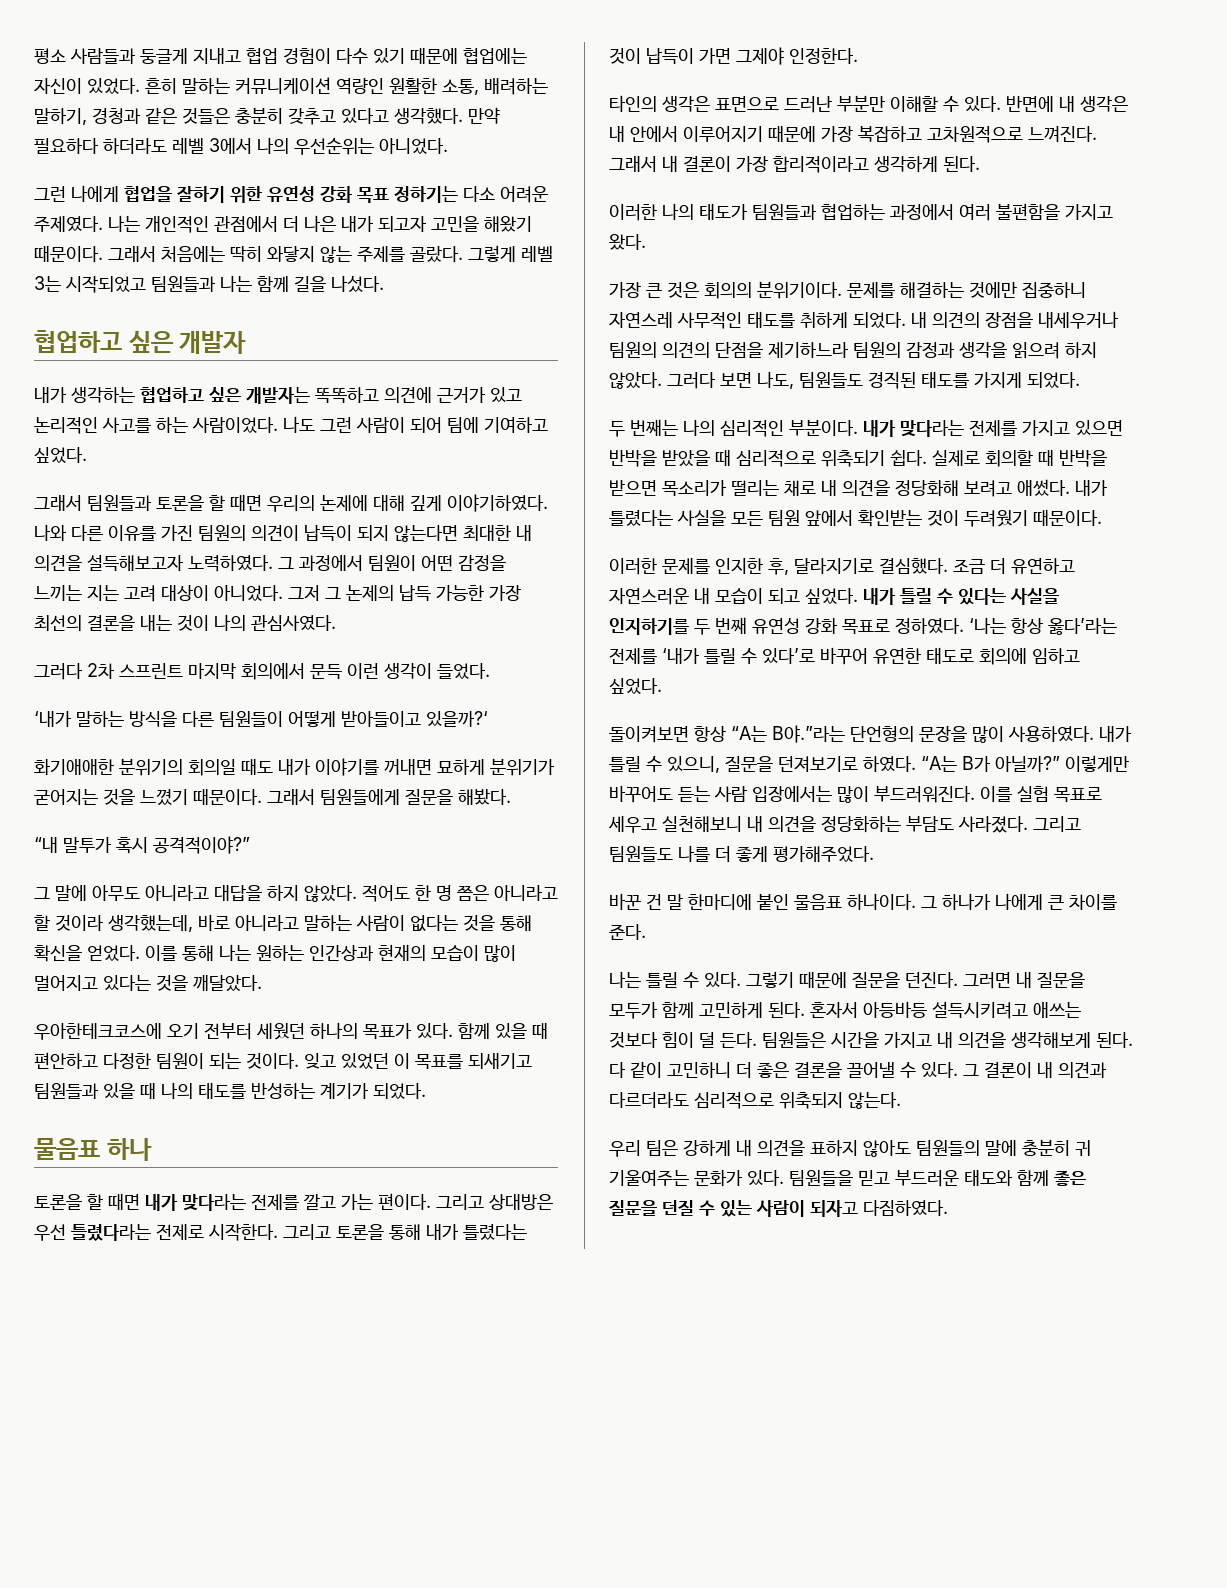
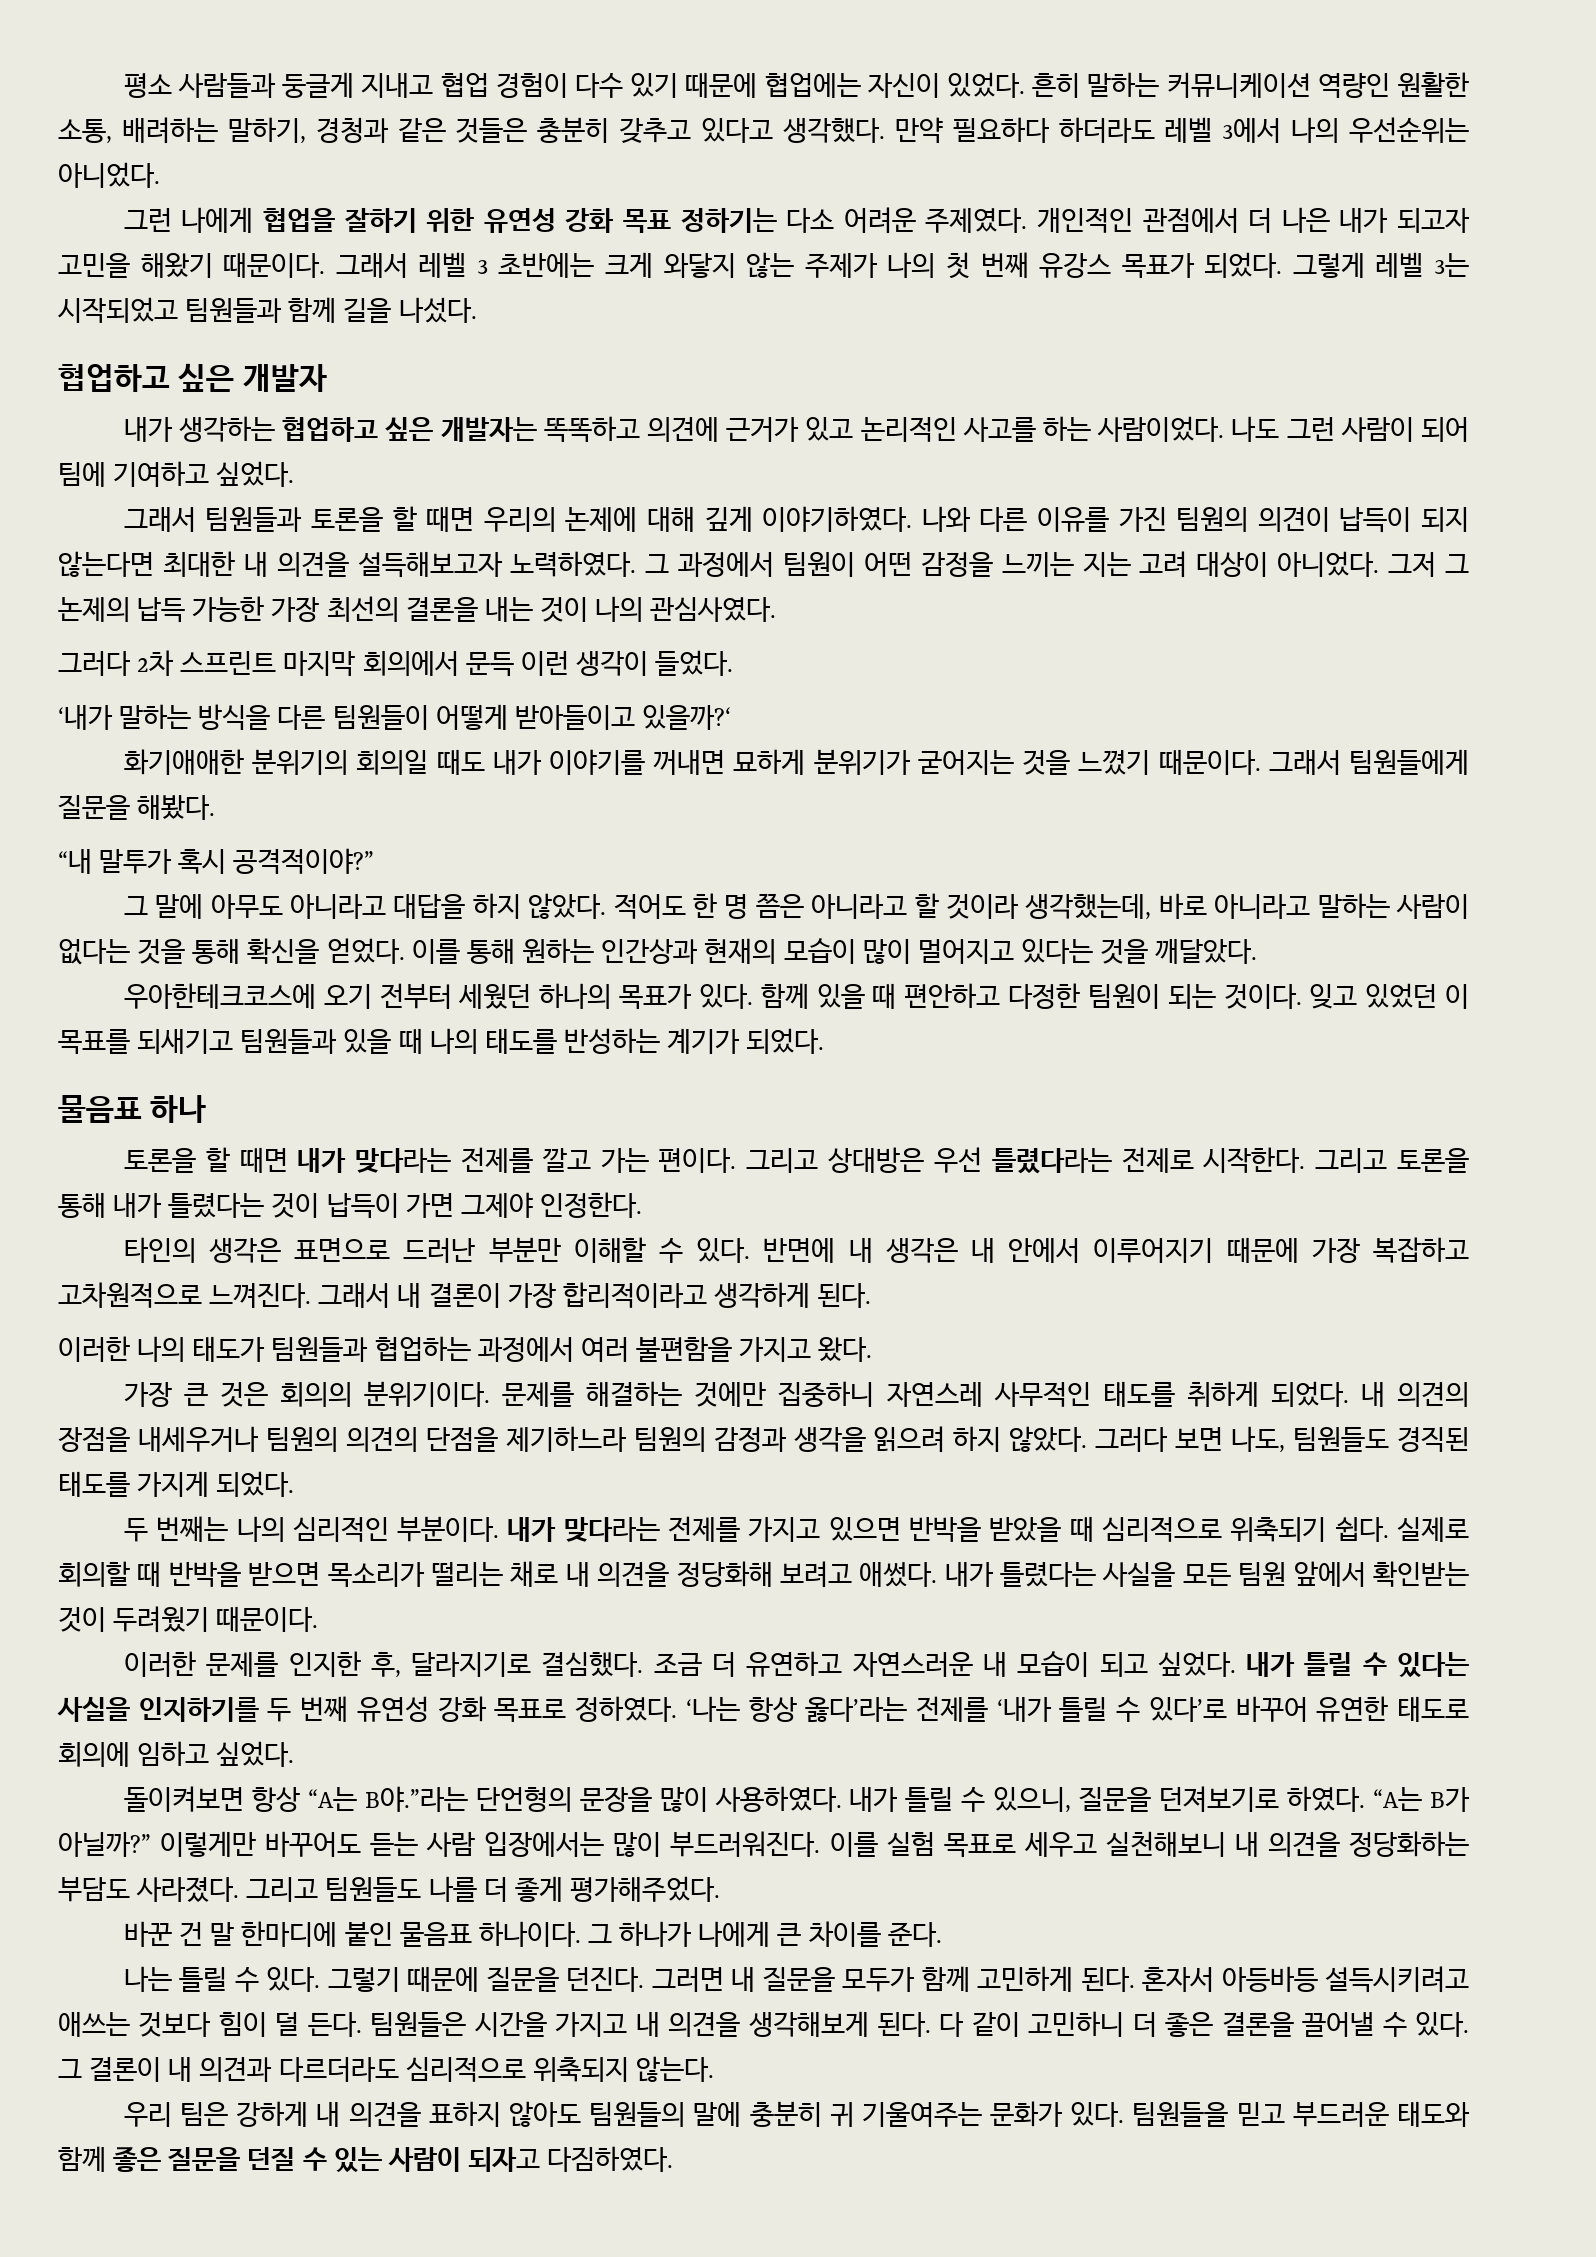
- 나는 개인적인 관점에서 더 나은 내가 되고자 고민을 해왔기 때문이다.
+ 개인적인 관점에서 더 나은 내가 되고자 고민을 해왔기 때문이다.
- 그래서 처음에는 딱히 와닿지 않는 주제를 골랐다.
+ 그래서 레벨 3 초반에는 크게 와닿지 않는 주제가 나의 첫 번째 유강스 목표가 되었다.
- 그렇게 레벨 3는 시작되었고 팀원들과 나는 함께 길을 나섰다.
+ 그렇게 레벨 3는 시작되었고 팀원들과 함께 길을 나섰다.
- 이를 통해 나는 원하는 인간상과 현재의 모습이 많이 멀어지고 있다는 것을 깨달았다.
+ 이를 통해 원하는 인간상과 현재의 모습이 많이 멀어지고 있다는 것을 깨달았다.

